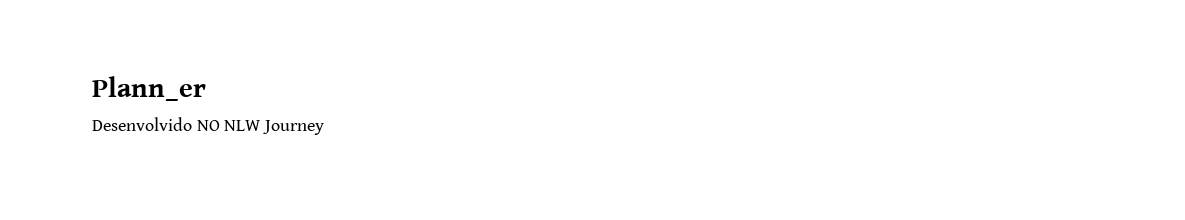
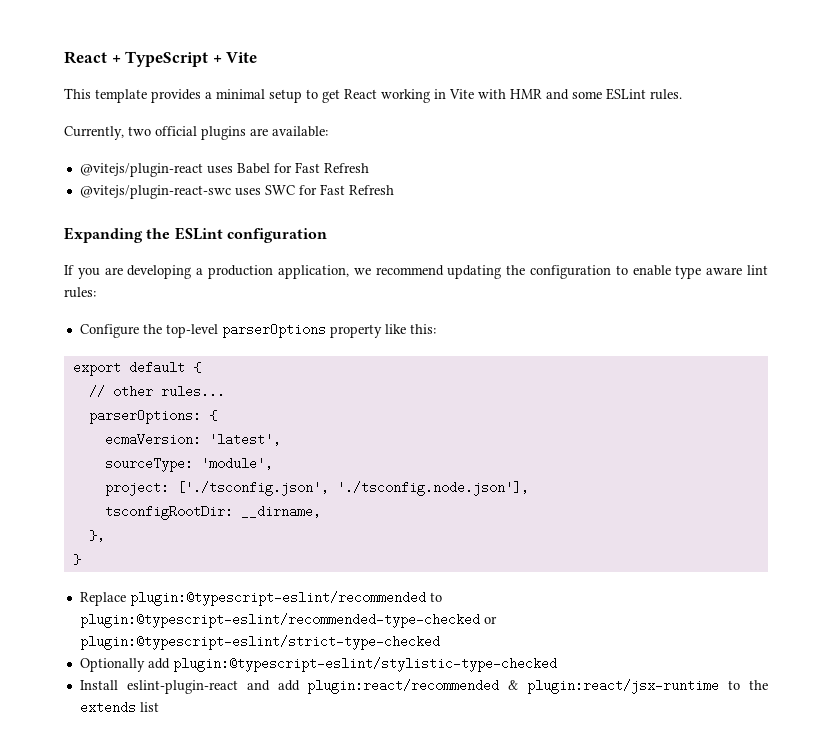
- Plann_er
- Desenvolvido NO NLW Journey
+ React + TypeScript + Vite
+ This template provides a minimal setup to get React working in Vite with HMR and some ESLint rules.
+ Currently, two official plugins are available:
+ @vitejs/plugin-react uses Babel for Fast Refresh
+ @vitejs/plugin-react-swc uses SWC for Fast Refresh
+ Expanding the ESLint configuration
+ If you are developing a production application, we recommend updating the configuration to enable type aware lint rules:
+ Configure the top-level parserOptions property like this:
+ export default {
+ // other rules...
+ parserOptions: {
+ ecmaVersion: 'latest',
+ sourceType: 'module',
+ project: ['./tsconfig.json', './tsconfig.node.json'],
+ tsconfigRootDir: __dirname,
+ },
+ }
+ Replace plugin:@typescript-eslint/recommended to plugin:@typescript-eslint/recommended-type-checked or plugin:@typescript-eslint/strict-type-checked
+ Optionally add plugin:@typescript-eslint/stylistic-type-checked
+ Install eslint-plugin-react and add plugin:react/recommended & plugin:react/jsx-runtime to the extends list

